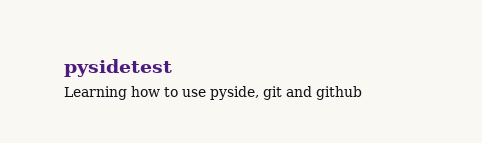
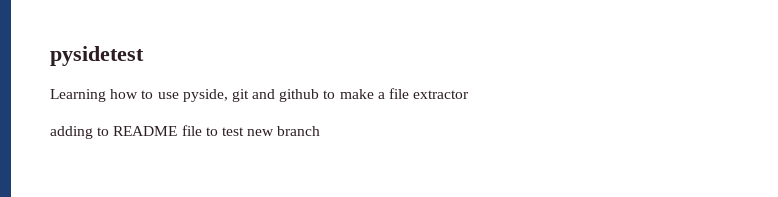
- Learning how to use pyside, git and github
+ Learning how to use pyside, git and github to make a file extractor
+ adding to README file to test new branch

